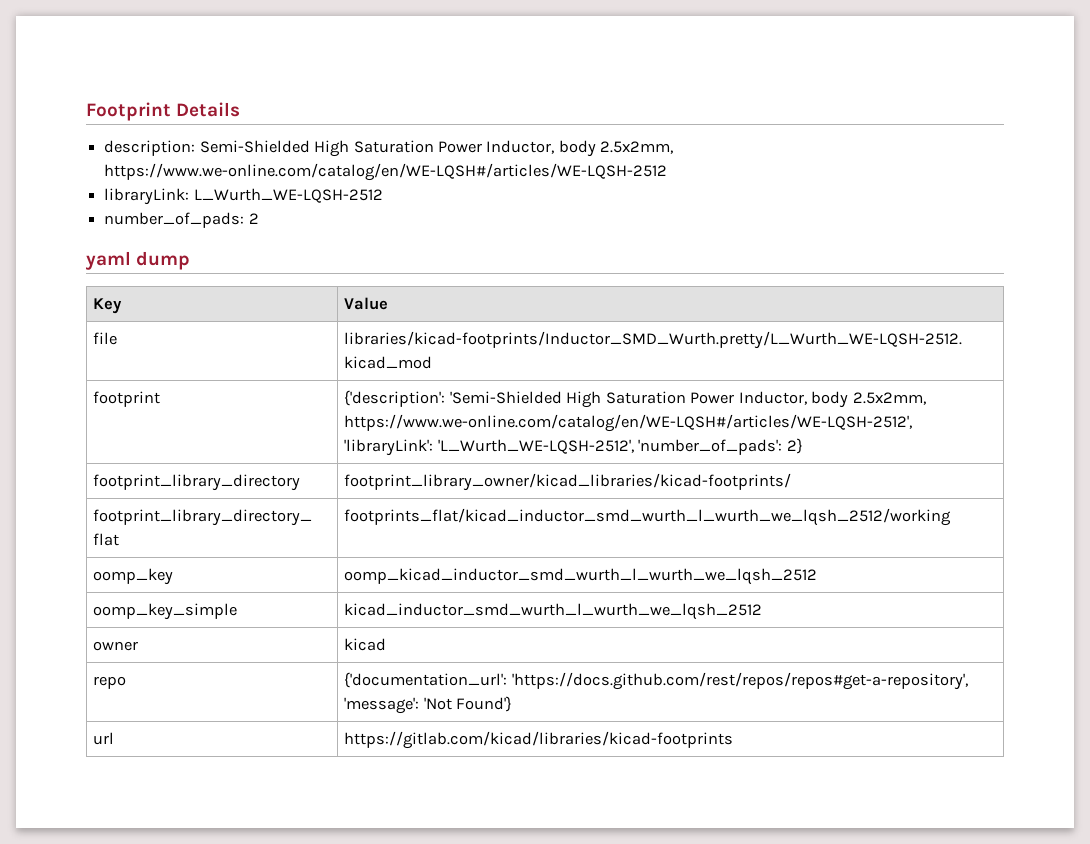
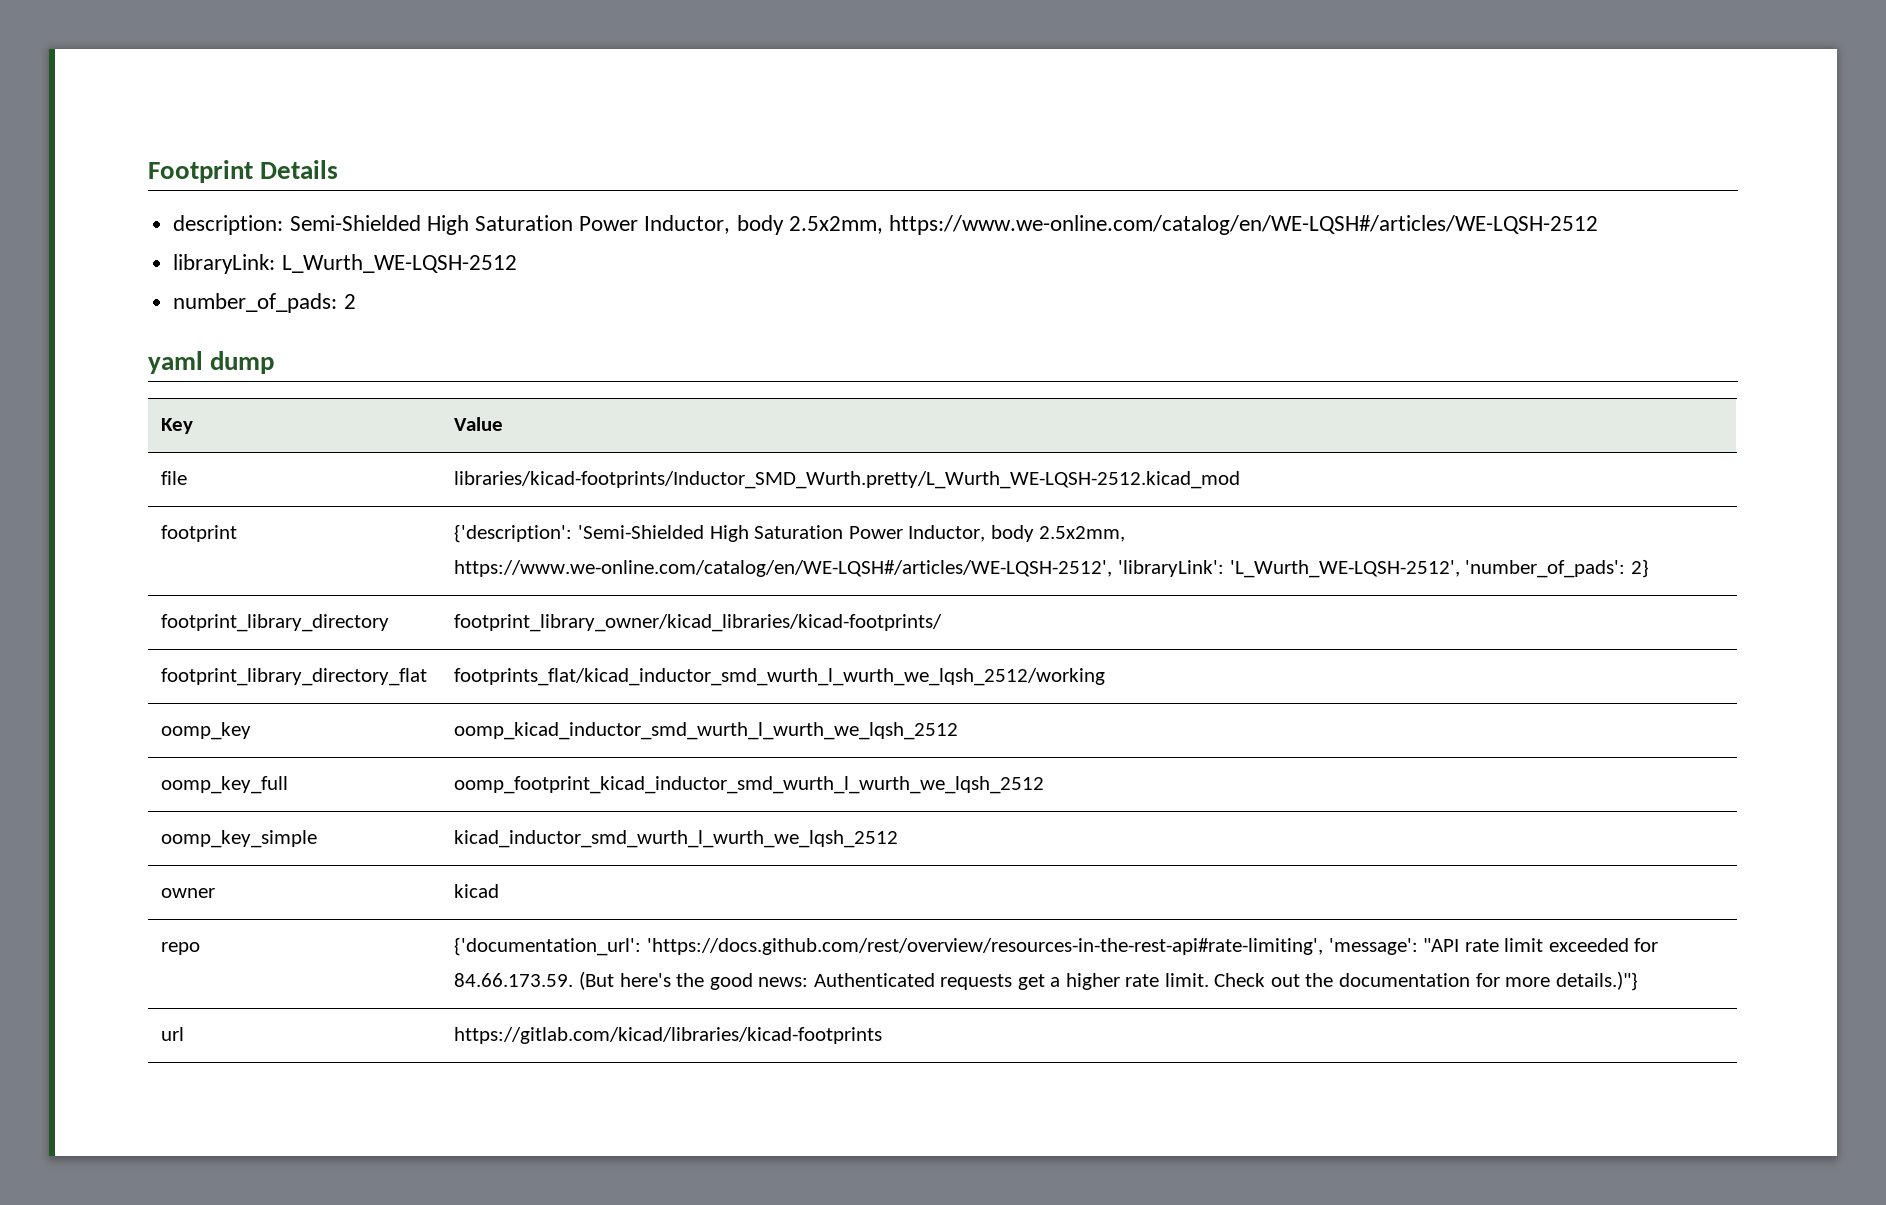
+ oomp_key_full | oomp_footprint_kicad_inductor_smd_wurth_l_wurth_we_lqsh_2512
- repo | {'documentation_url': 'https://docs.github.com/rest/repos/repos#get-a-repository', 'message': 'Not Found'}
+ repo | {'documentation_url': 'https://docs.github.com/rest/overview/resources-in-the-rest-api#rate-limiting', 'message': "API rate limit exceeded for 84.66.173.59. (But here's the good news: Authenticated requests get a higher rate limit. Check out the documentation for more details.)"}

